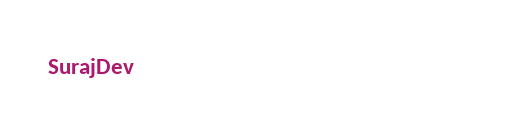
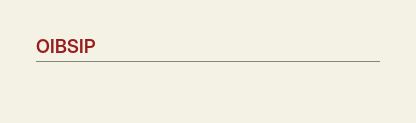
- SurajDev
+ OIBSIP

